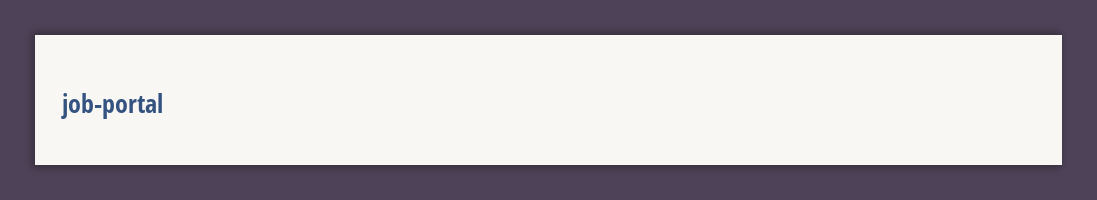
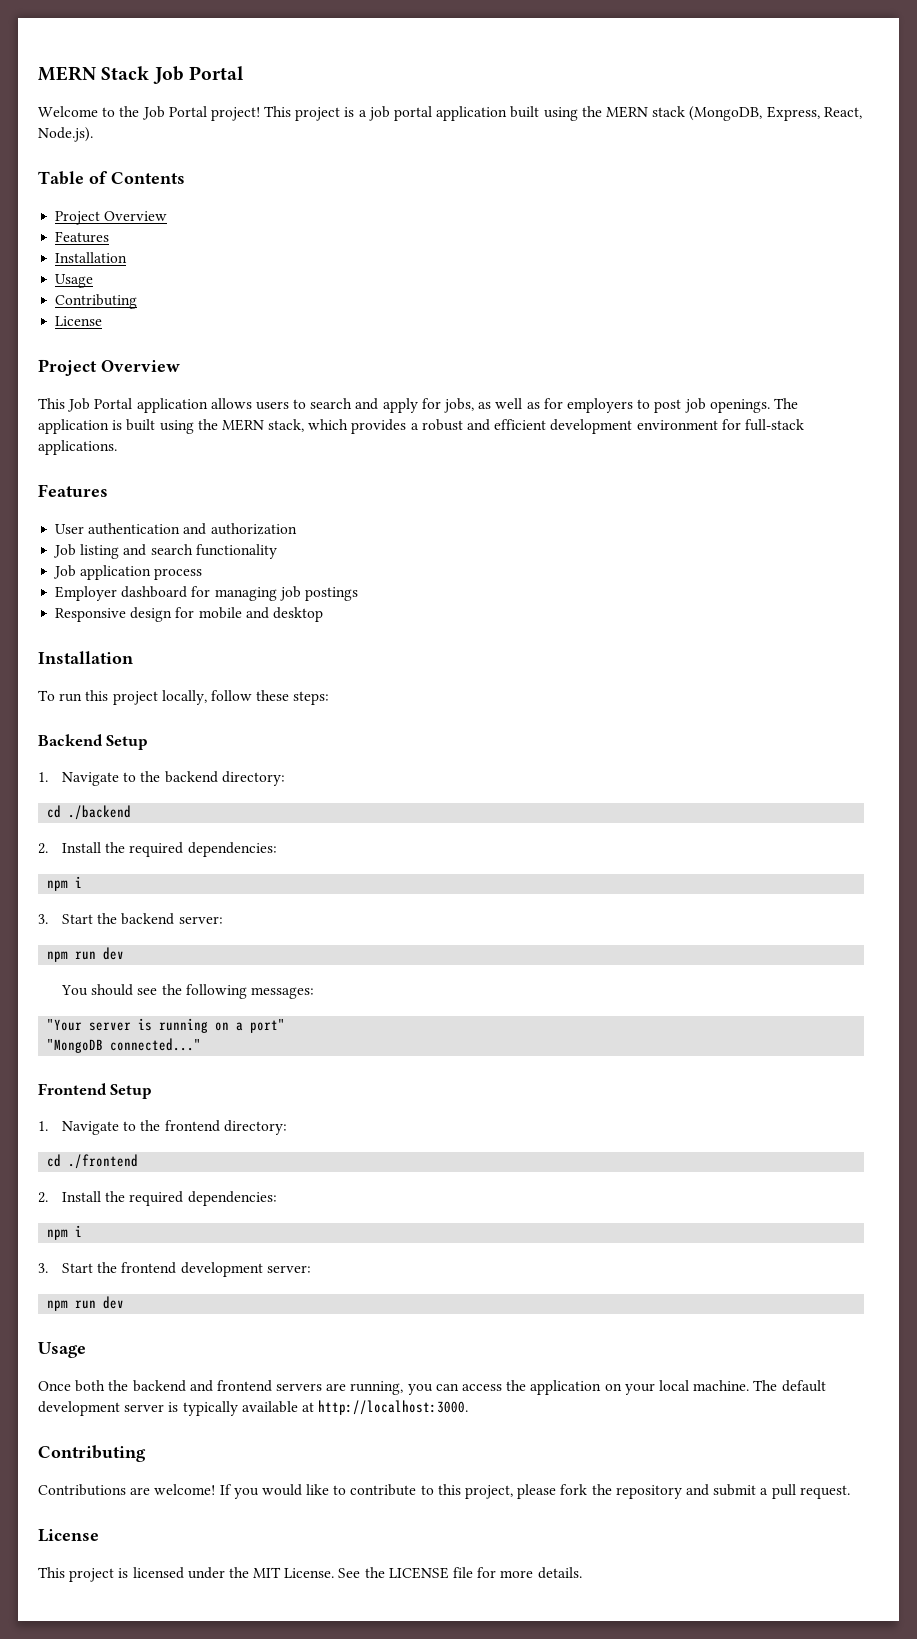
- job-portal
+ MERN Stack Job Portal
+ Welcome to the Job Portal project! This project is a job portal application built using the MERN stack (MongoDB, Express, React, Node.js).
+ Table of Contents
+ Project Overview
+ Features
+ Installation
+ Usage
+ Contributing
+ License
+ Project Overview
+ This Job Portal application allows users to search and apply for jobs, as well as for employers to post job openings. The application is built using the MERN stack, which provides a robust and efficient development environment for full-stack applications.
+ Features
+ User authentication and authorization
+ Job listing and search functionality
+ Job application process
+ Employer dashboard for managing job postings
+ Responsive design for mobile and desktop
+ Installation
+ To run this project locally, follow these steps:
+ Backend Setup
+ 1. Navigate to the backend directory:
+ cd ./backend
+ 2. Install the required dependencies:
+ npm i
+ 3. Start the backend server:
+ npm run dev
+ You should see the following messages:
+ "Your server is running on a port"
+ "MongoDB connected..."
+ Frontend Setup
+ 1. Navigate to the frontend directory:
+ cd ./frontend
+ 2. Install the required dependencies:
+ npm i
+ 3. Start the frontend development server:
+ npm run dev
+ Usage
+ Once both the backend and frontend servers are running, you can access the application on your local machine. The default development server is typically available at http://localhost:3000.
+ Contributing
+ Contributions are welcome! If you would like to contribute to this project, please fork the repository and submit a pull request.
+ License
+ This project is licensed under the MIT License. See the LICENSE file for more details.

